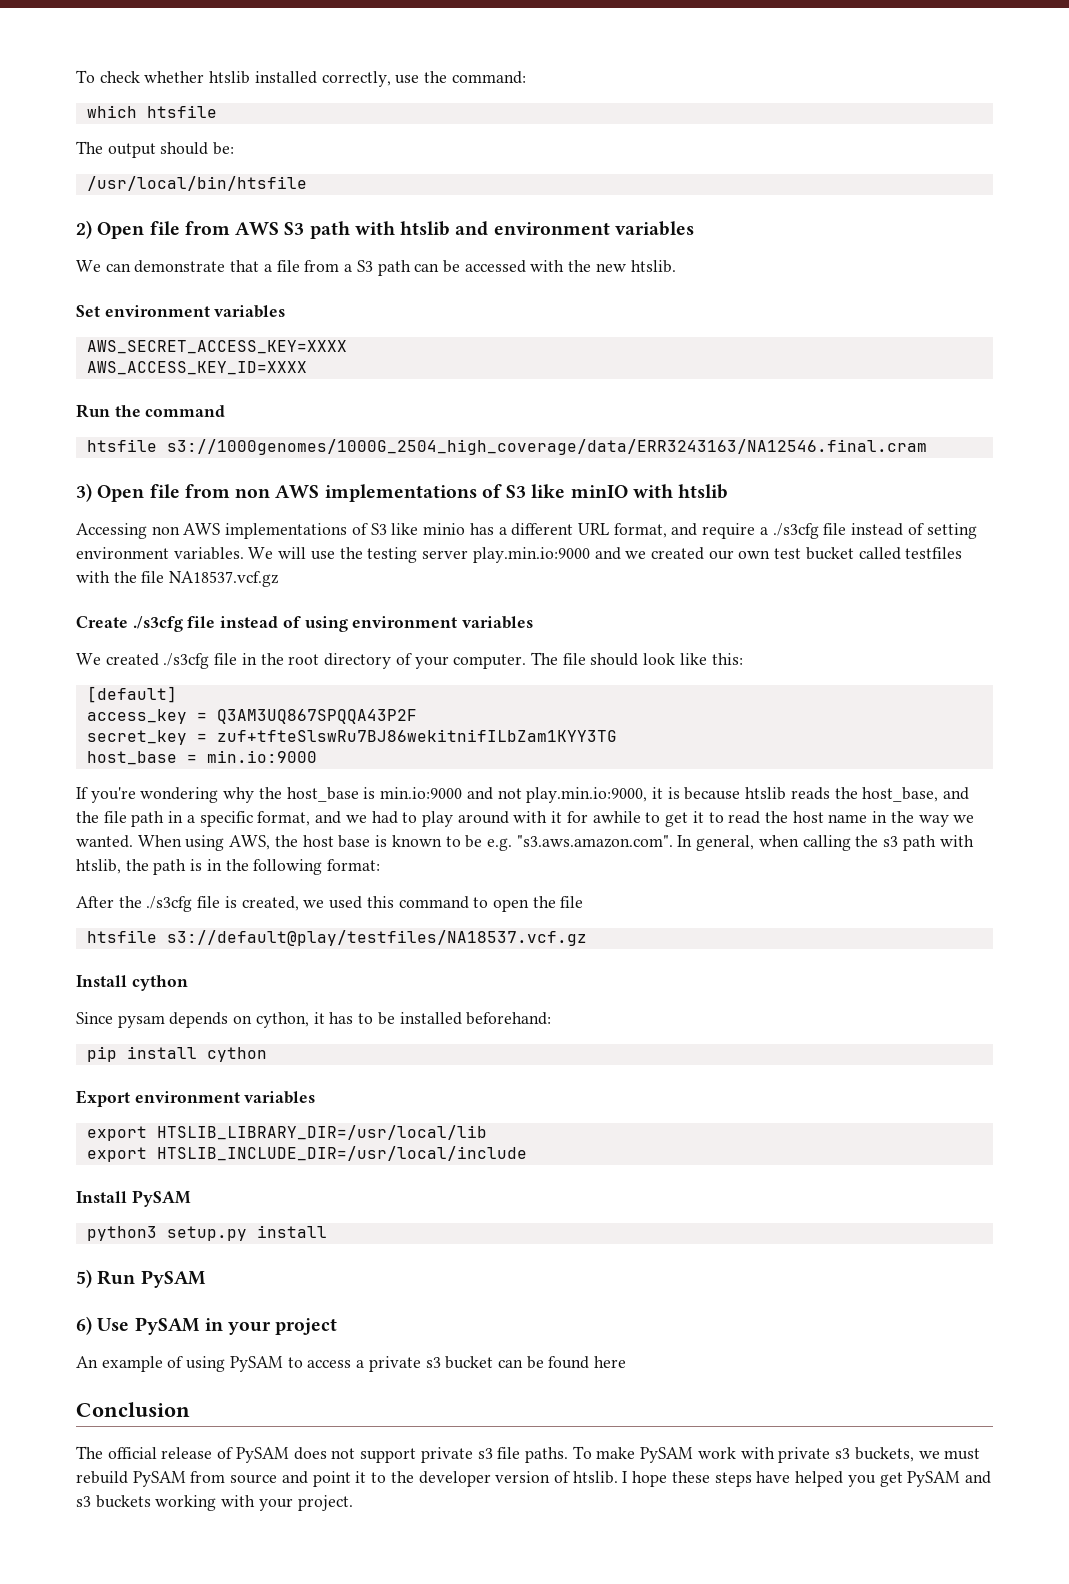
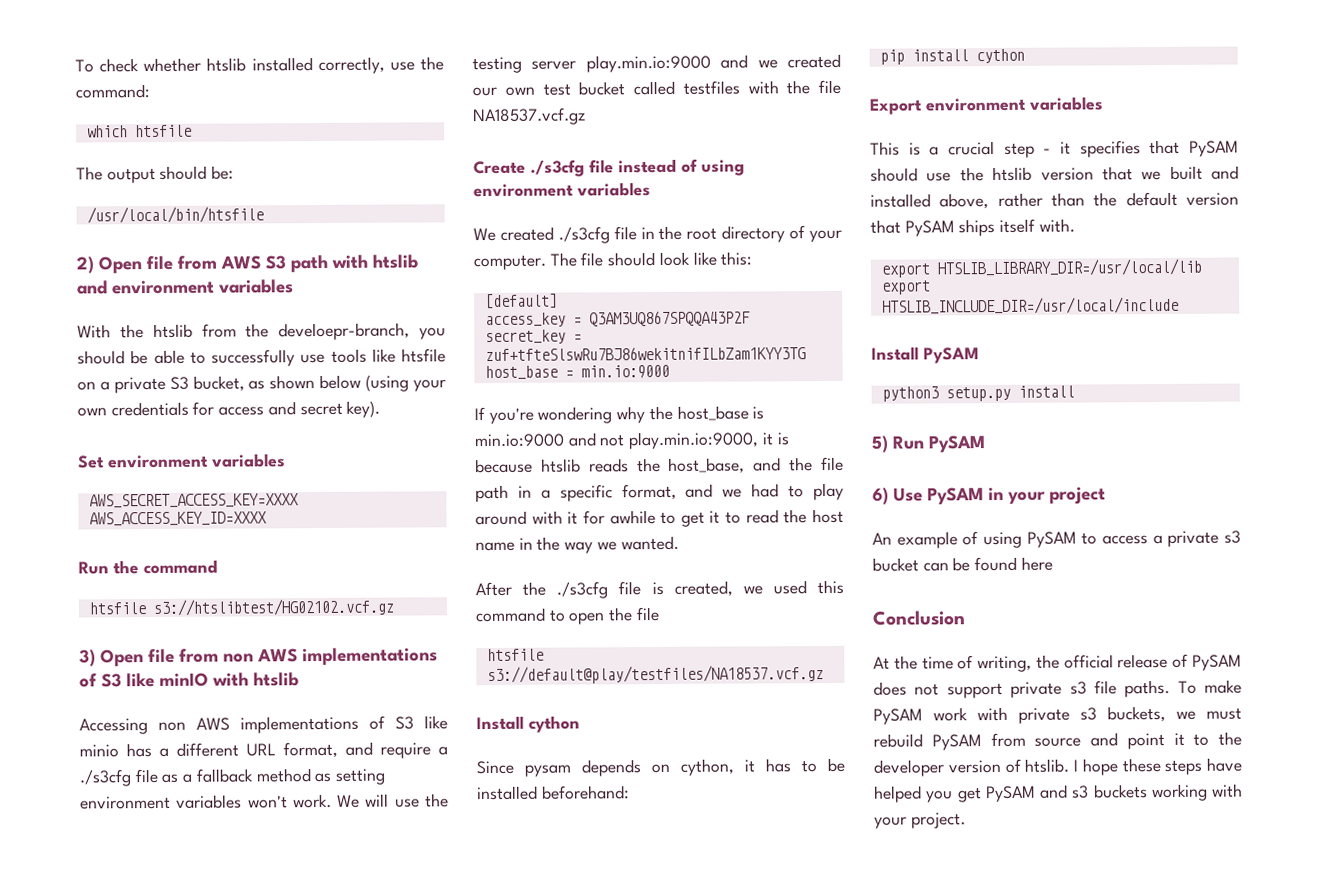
- We can demonstrate that a file from a S3 path can be accessed with the new htslib.
+ With the htslib from the develoepr-branch, you should be able to successfully use tools like htsfile on a private S3 bucket, as shown below (using your own credentials for access and secret key).
- htsfile s3://1000genomes/1000G_2504_high_coverage/data/ERR3243163/NA12546.final.cram
+ htsfile s3://htslibtest/HG02102.vcf.gz
- Accessing non AWS implementations of S3 like minio has a different URL format, and require a ./s3cfg file instead of setting environment variables.
+ Accessing non AWS implementations of S3 like minio has a different URL format, and require a ./s3cfg file as a fallback method as setting environment variables won't work.
- When using AWS, the host base is known to be e.g. "s3.aws.amazon.com". In general, when calling the s3 path with htslib, the path is in the following format:
+ This is a crucial step - it specifies that PySAM should use the htslib version that we built and installed above, rather than the default version that PySAM ships itself with.
- The official release of PySAM does not support private s3 file paths.
+ At the time of writing, the official release of PySAM does not support private s3 file paths.

